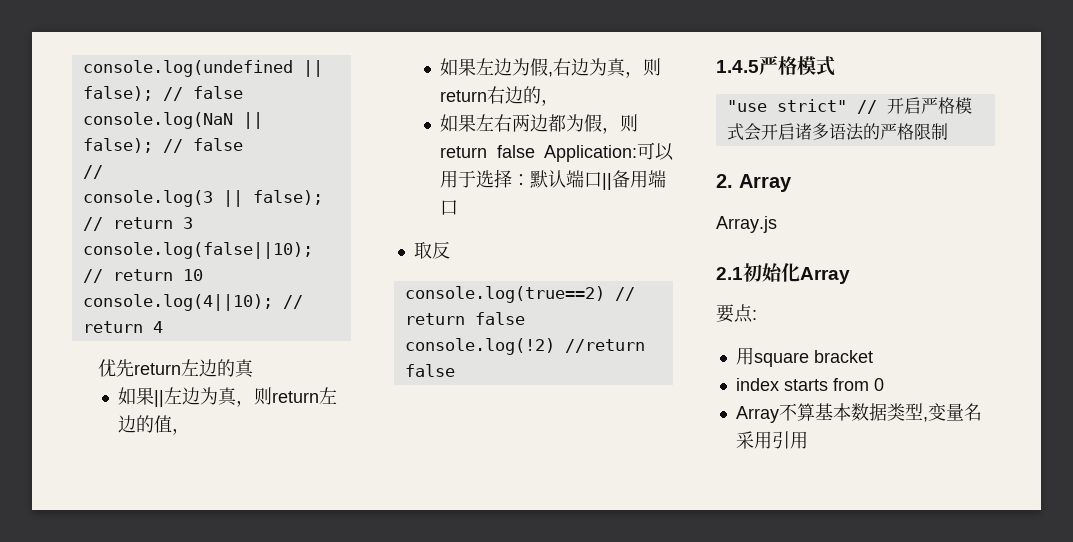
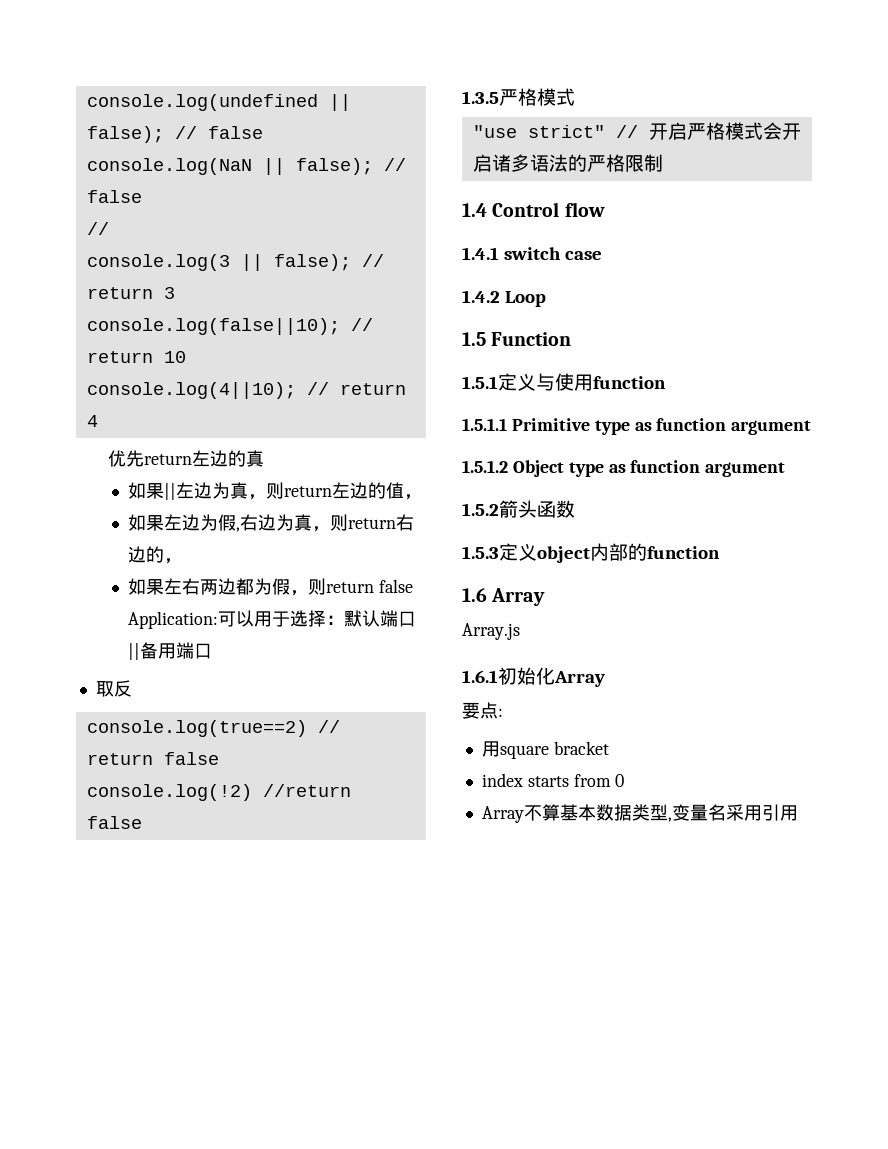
- 1.4.5严格模式
+ 1.3.5严格模式
- 2. Array
+ 1.4 Control flow
+ 1.4.1 switch case
+ 1.4.2 Loop
+ 1.5 Function
+ 1.5.1定义与使用function
+ 1.5.1.1 Primitive type as function argument
+ 1.5.1.2 Object type as function argument
+ 1.5.2箭头函数
+ 1.5.3定义object内部的function
+ 1.6 Array
- 2.1初始化Array
+ 1.6.1初始化Array

